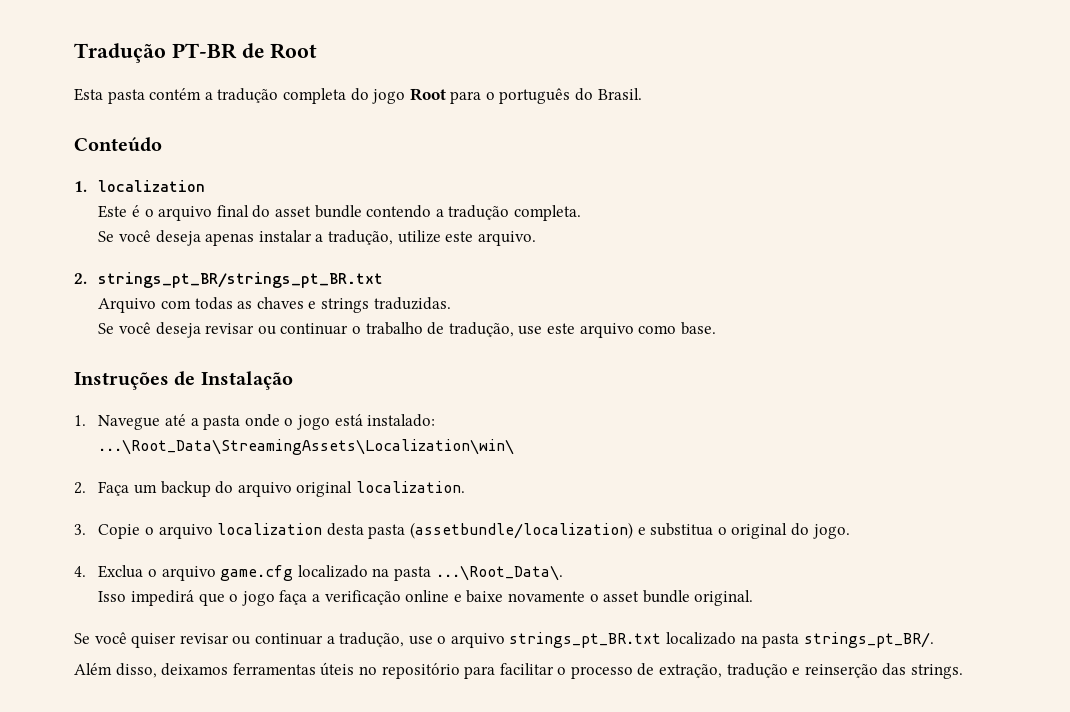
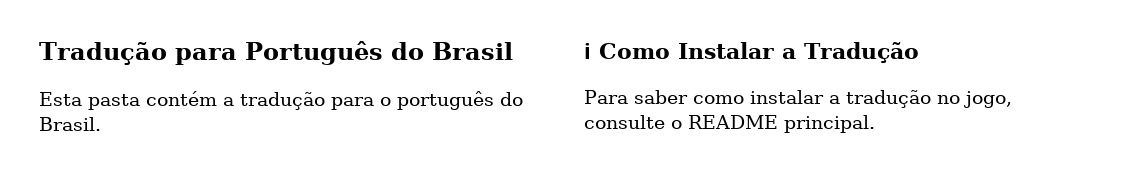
- Tradução PT-BR de Root
+ Tradução para Português do Brasil
- Esta pasta contém a tradução completa do jogo Root para o português do Brasil.
+ Esta pasta contém a tradução para o português do Brasil.
- Conteúdo
- 1. localization
- Este é o arquivo final do asset bundle contendo a tradução completa.
- Se você deseja apenas instalar a tradução, utilize este arquivo.
- 2. strings_pt_BR/strings_pt_BR.txt
- Arquivo com todas as chaves e strings traduzidas.
- Se você deseja revisar ou continuar o trabalho de tradução, use este arquivo como base.
- Instruções de Instalação
- 1. Navegue até a pasta onde o jogo está instalado:
- ...\Root_Data\StreamingAssets\Localization\win\
- 2. Faça um backup do arquivo original localization.
- 3. Copie o arquivo localization desta pasta (assetbundle/localization) e substitua o original do jogo.
- 4. Exclua o arquivo game.cfg localizado na pasta ...\Root_Data\.
- Isso impedirá que o jogo faça a verificação online e baixe novamente o asset bundle original.
- Se você quiser revisar ou continuar a tradução, use o arquivo strings_pt_BR.txt localizado na pasta strings_pt_BR/.
- Além disso, deixamos ferramentas úteis no repositório para facilitar o processo de extração, tradução e reinserção das strings.
+ ℹ Como Instalar a Tradução
+ Para saber como instalar a tradução no jogo, consulte o README principal.

